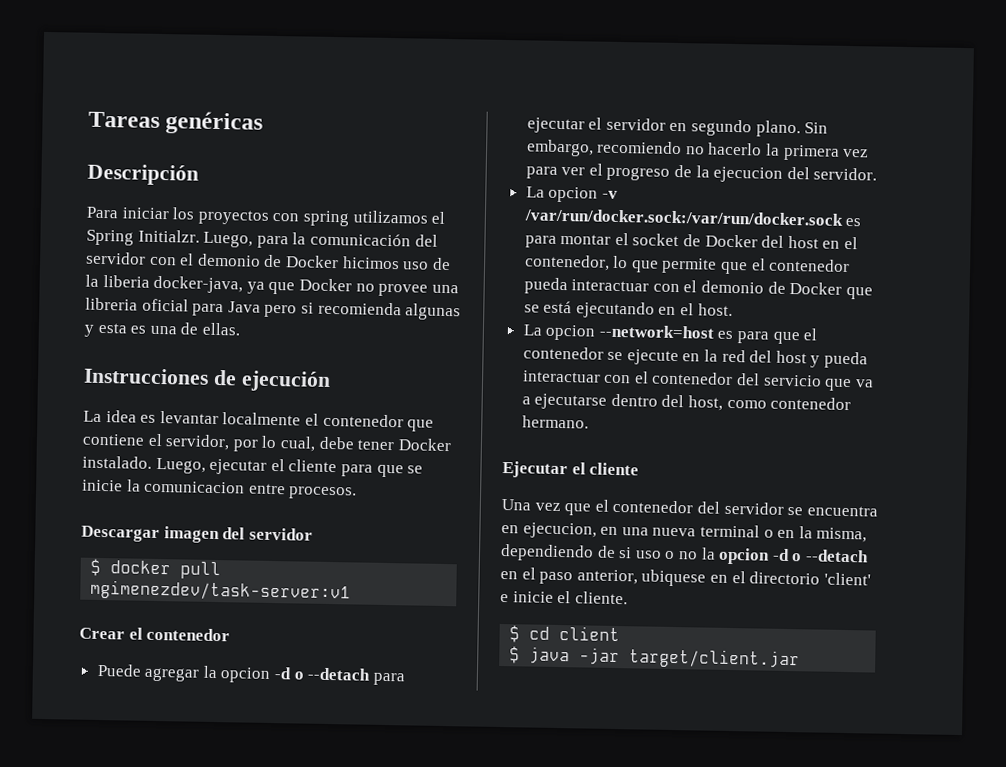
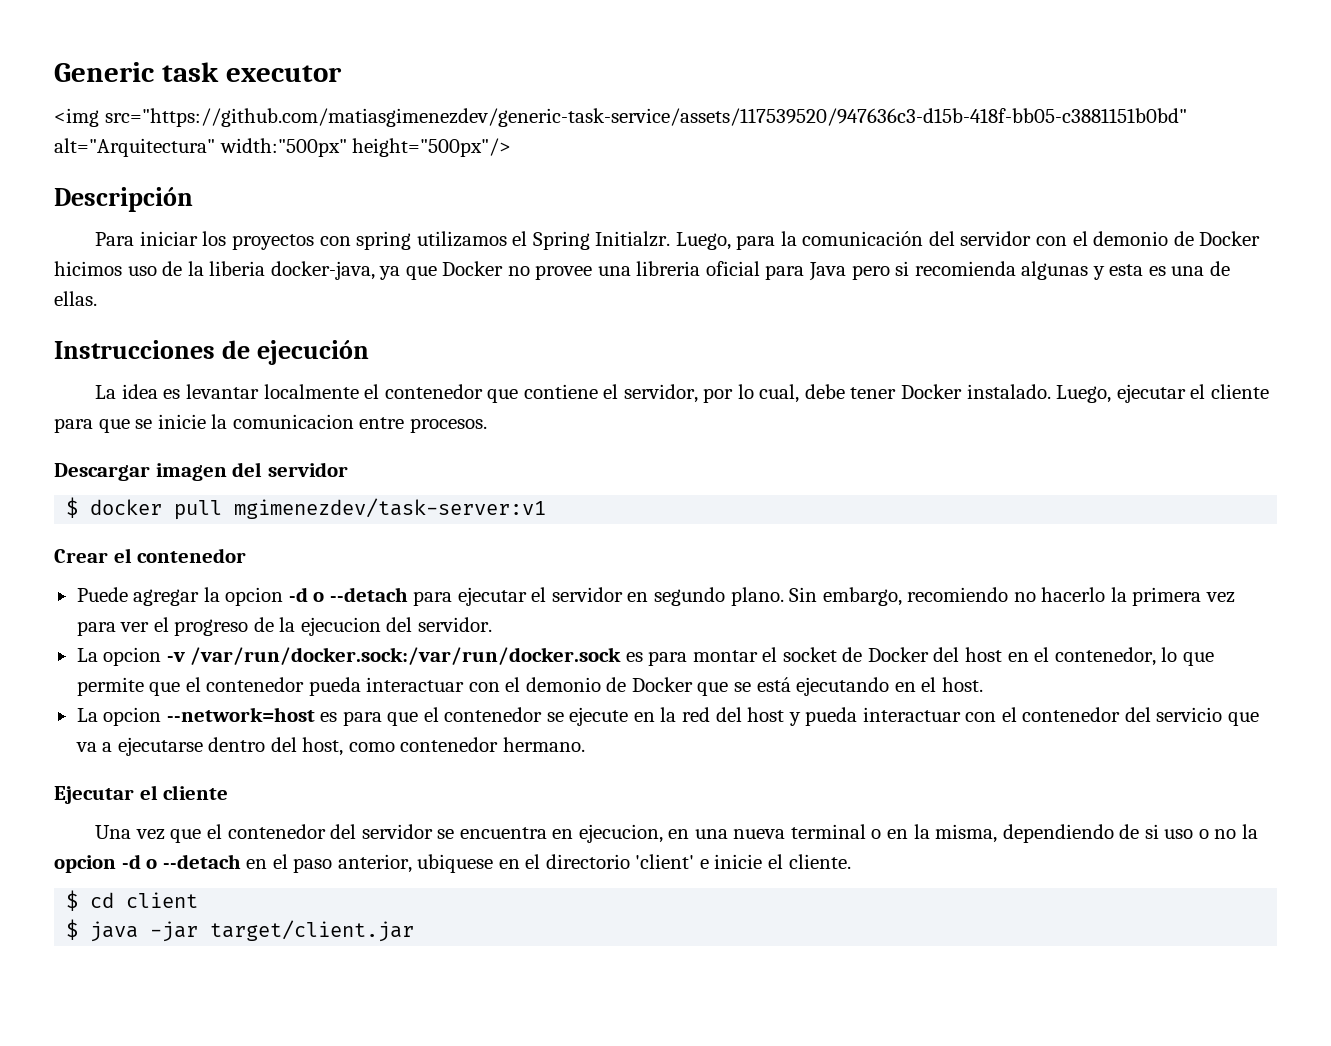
- Tareas genéricas
+ Generic task executor
+ <img src="https://github.com/matiasgimenezdev/generic-task-service/assets/117539520/947636c3-d15b-418f-bb05-c3881151b0bd" alt="Arquitectura" width:"500px" height="500px"/>

